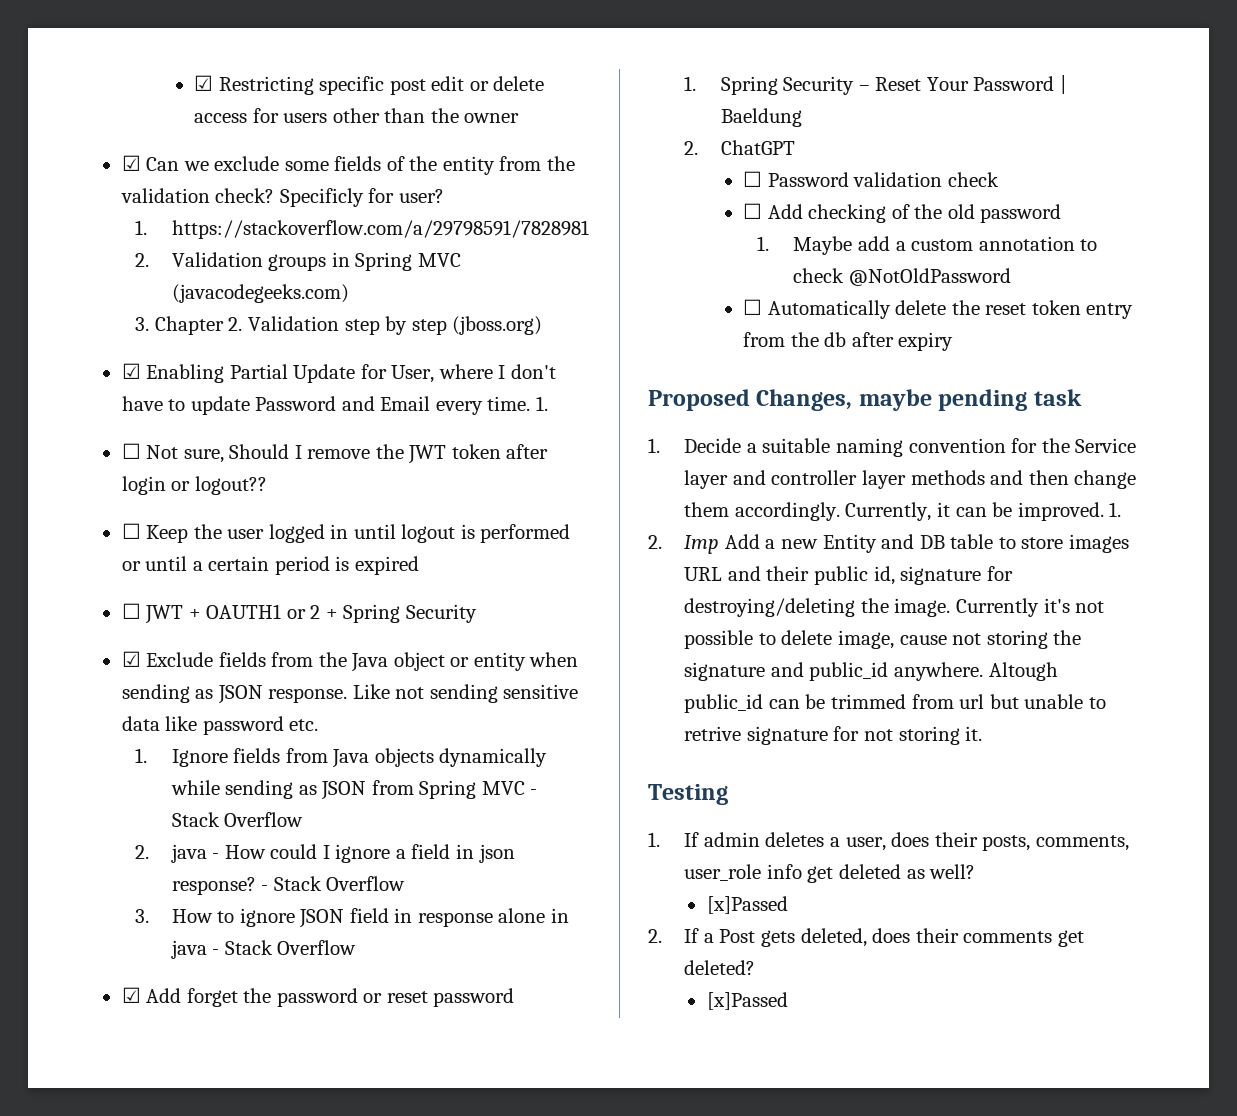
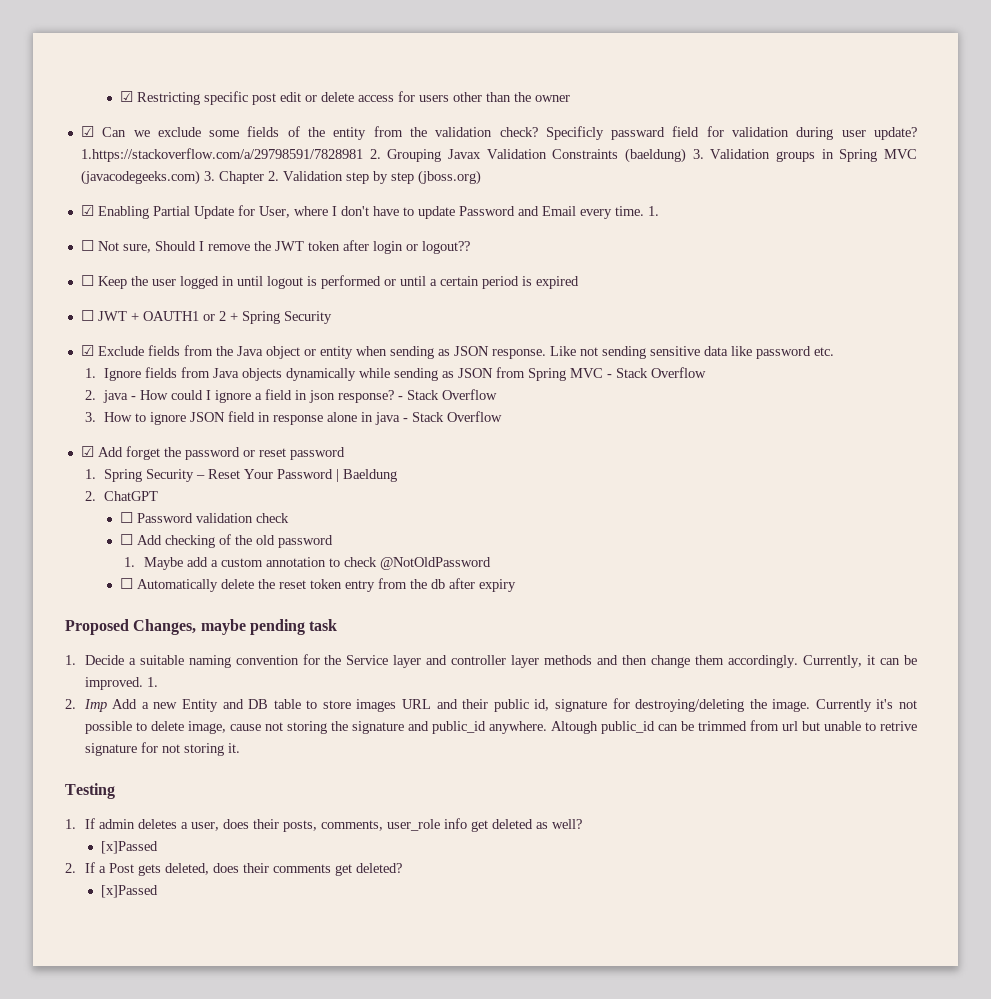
- Specificly for user?
- 1. https://stackoverflow.com/a/29798591/7828981
- 2. Validation groups in Spring MVC (javacodegeeks.com)
- 3. Chapter 2. Validation step by step (jboss.org)
+ Specificly passward field for validation during user update? 1.https://stackoverflow.com/a/29798591/7828981 2. Grouping Javax Validation Constraints (baeldung) 3. Validation groups in Spring MVC (javacodegeeks.com) 3. Chapter 2. Validation step by step (jboss.org)

